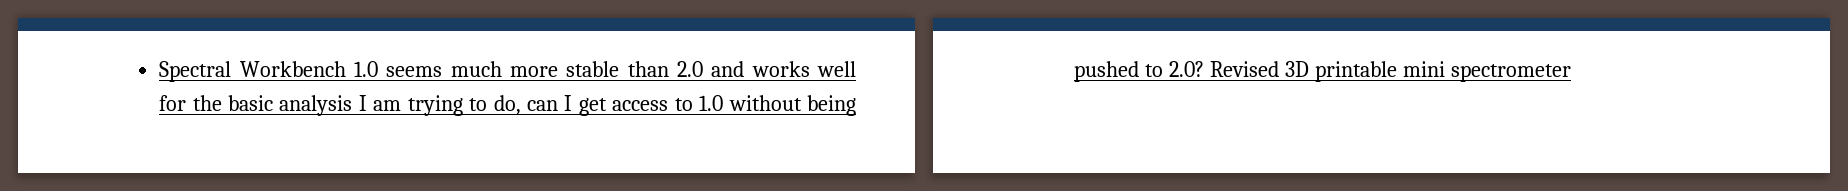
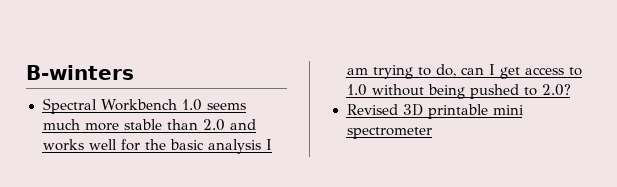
+ B-winters
- Spectral Workbench 1.0 seems much more stable than 2.0 and works well for the basic analysis I am trying to do, can I get access to 1.0 without being pushed to 2.0? Revised 3D printable mini spectrometer
+ Spectral Workbench 1.0 seems much more stable than 2.0 and works well for the basic analysis I am trying to do, can I get access to 1.0 without being pushed to 2.0?
+ Revised 3D printable mini spectrometer

